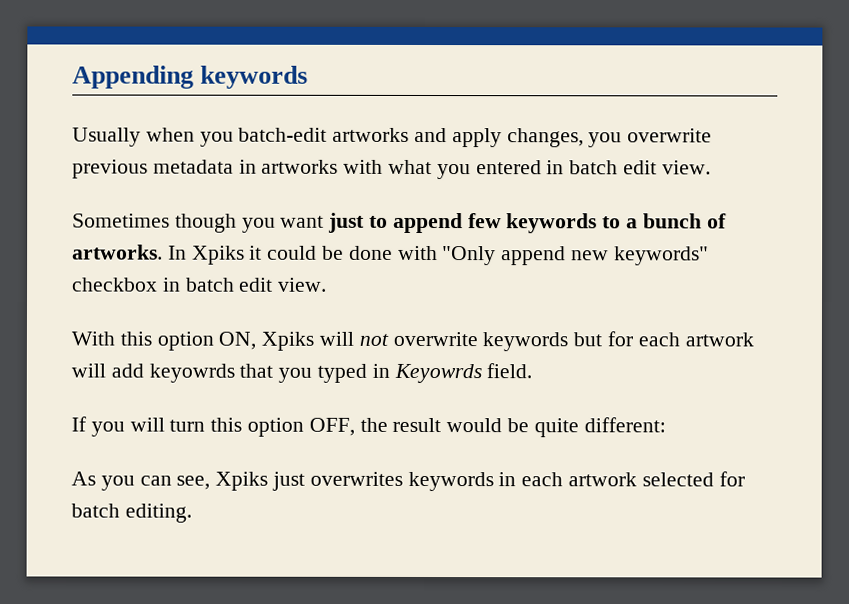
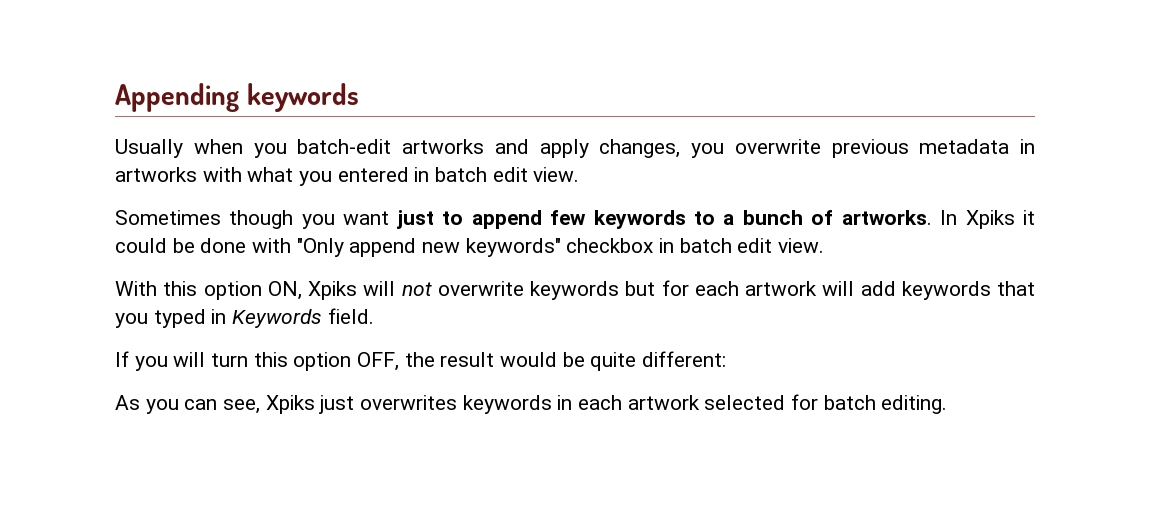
- With this option ON, Xpiks will not overwrite keywords but for each artwork will add keyowrds that you typed in Keyowrds field.
+ With this option ON, Xpiks will not overwrite keywords but for each artwork will add keywords that you typed in Keywords field.

